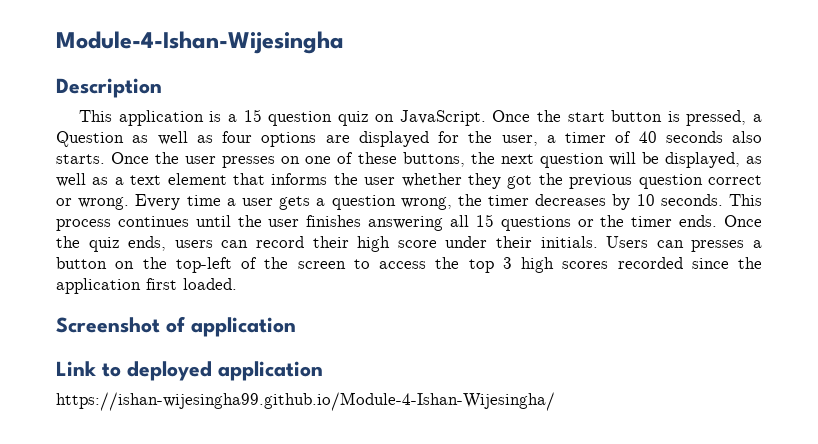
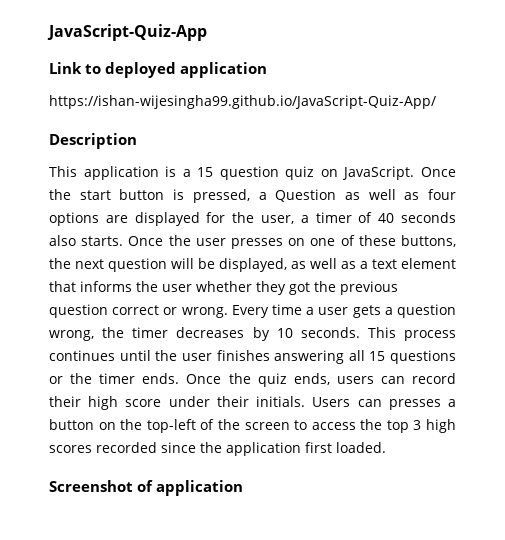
- Module-4-Ishan-Wijesingha
+ JavaScript-Quiz-App
+ Link to deployed application
+ https://ishan-wijesingha99.github.io/JavaScript-Quiz-App/
- Link to deployed application
- https://ishan-wijesingha99.github.io/Module-4-Ishan-Wijesingha/

